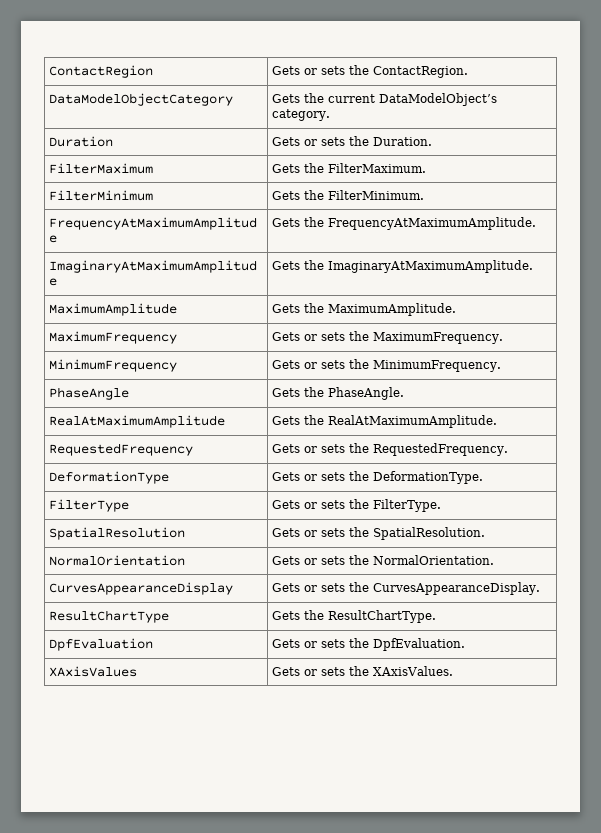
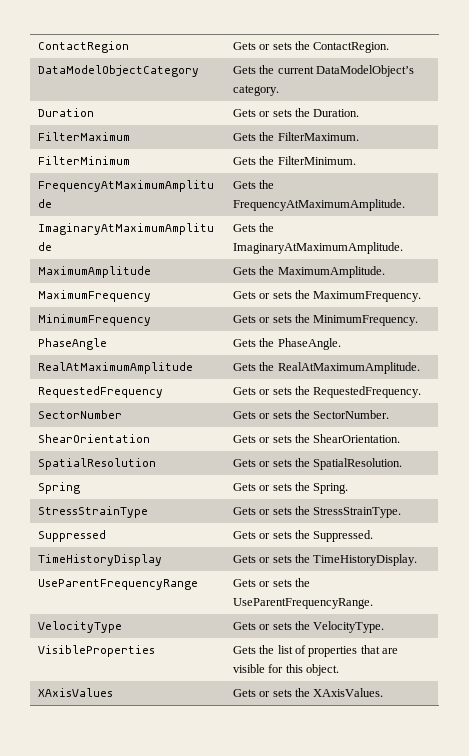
- DeformationType | Gets or sets the DeformationType.
- FilterType | Gets or sets the FilterType.
+ SectorNumber | Gets or sets the SectorNumber.
+ ShearOrientation | Gets or sets the ShearOrientation.
- NormalOrientation | Gets or sets the NormalOrientation.
- CurvesAppearanceDisplay | Gets or sets the CurvesAppearanceDisplay.
- ResultChartType | Gets the ResultChartType.
- DpfEvaluation | Gets or sets the DpfEvaluation.
+ Spring | Gets or sets the Spring.
+ StressStrainType | Gets or sets the StressStrainType.
+ Suppressed | Gets or sets the Suppressed.
+ TimeHistoryDisplay | Gets or sets the TimeHistoryDisplay.
+ UseParentFrequencyRange | Gets or sets the UseParentFrequencyRange.
+ VelocityType | Gets or sets the VelocityType.
+ VisibleProperties | Gets the list of properties that are visible for this object.

